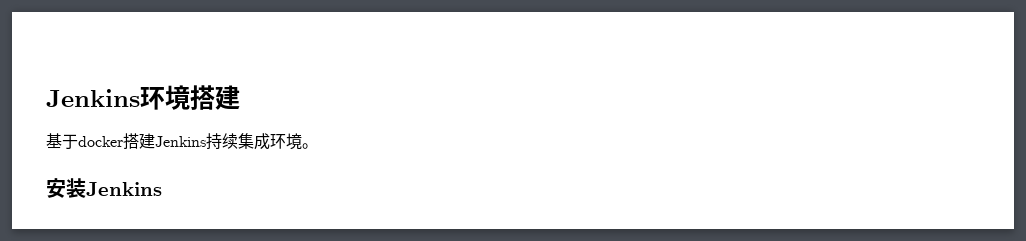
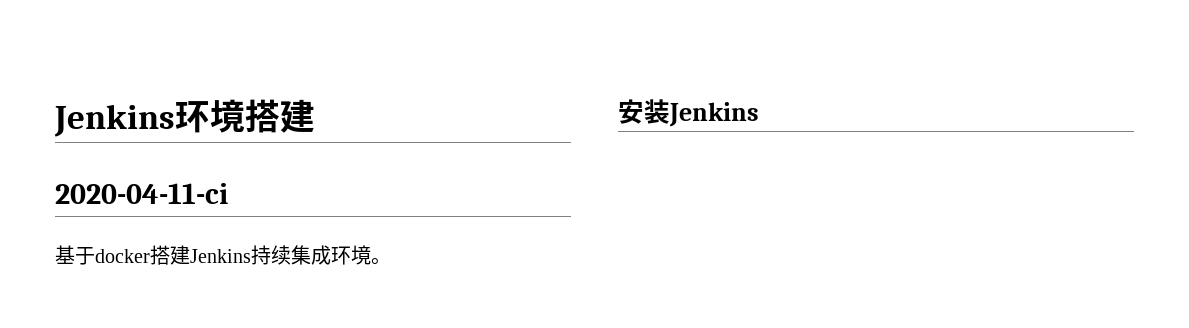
+ 2020-04-11-ci

